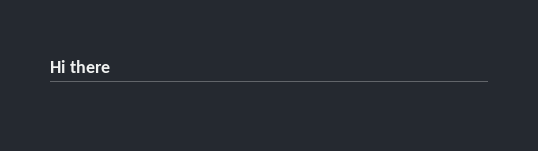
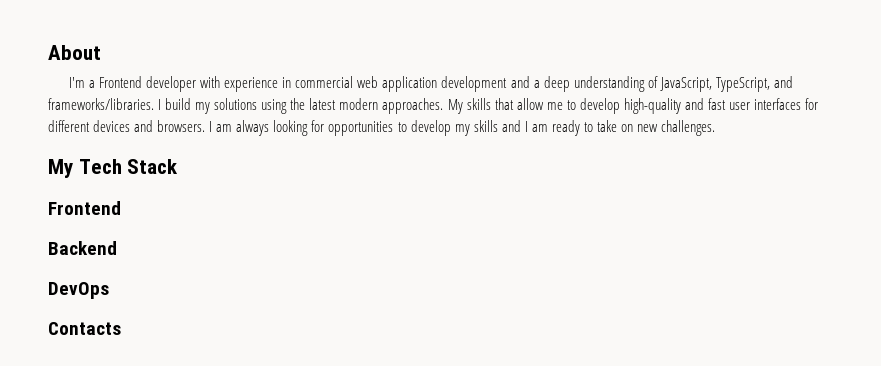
- Hi there
+ About
+ I'm a Frontend developer with experience in commercial web application development and a deep understanding of JavaScript, TypeScript, and frameworks/libraries. I build my solutions using the latest modern approaches. My skills that allow me to develop high-quality and fast user interfaces for different devices and browsers. I am always looking for opportunities to develop my skills and I am ready to take on new challenges.
+ My Tech Stack
+ Frontend
+ Backend
+ DevOps
+ Contacts

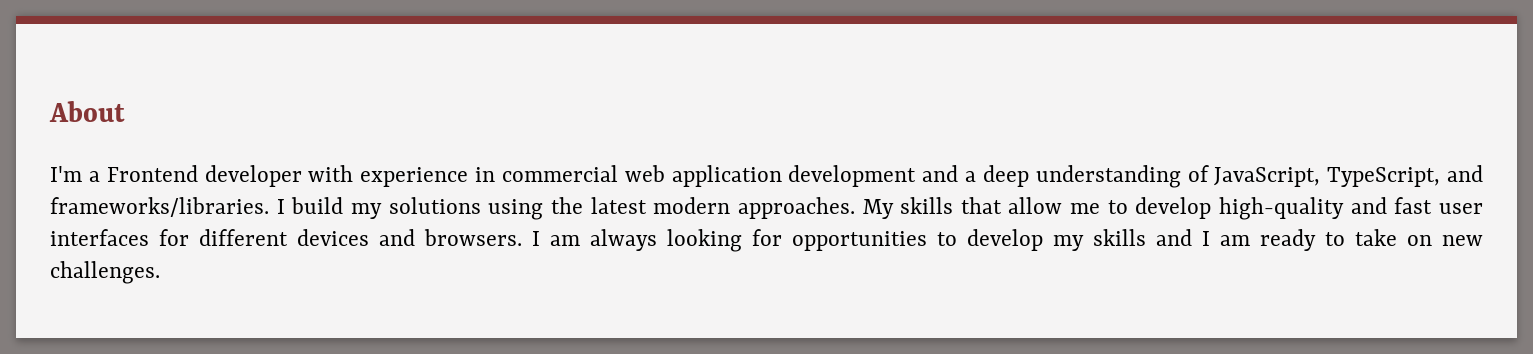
- My Tech Stack
- Frontend
- Backend
- DevOps
- Contacts

